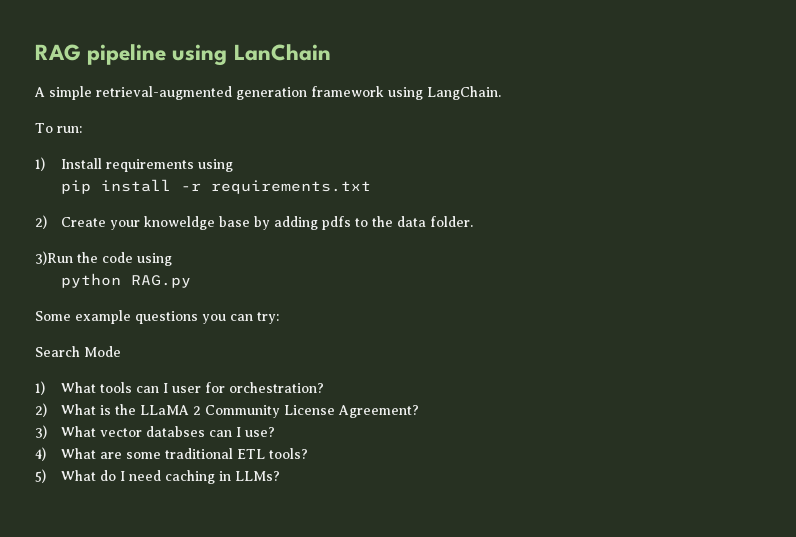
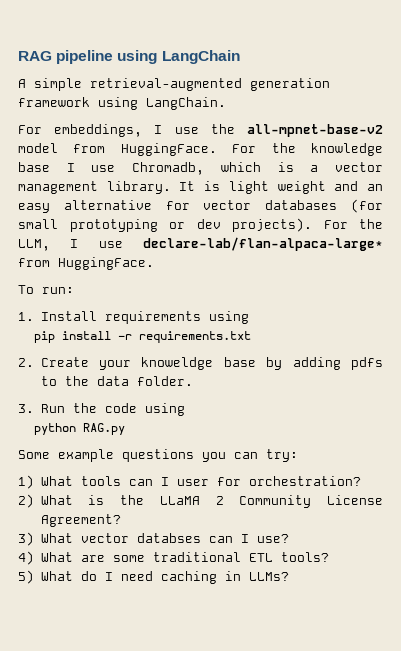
- RAG pipeline using LanChain
+ RAG pipeline using LangChain
+ For embeddings, I use the all-mpnet-base-v2 model from HuggingFace. For the knowledge base I use Chromadb, which is a vector management library. It is light weight and an easy alternative for vector databases (for small prototyping or dev projects). For the LLM, I use declare-lab/flan-alpaca-large* from HuggingFace.
- 1) Install requirements using
+ 1. Install requirements using
- 2) Create your knoweldge base by adding pdfs to the data folder.
+ 2. Create your knoweldge base by adding pdfs to the data folder.
- 3)Run the code using
+ 3. Run the code using
- Search Mode

